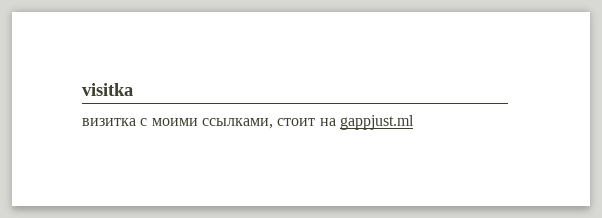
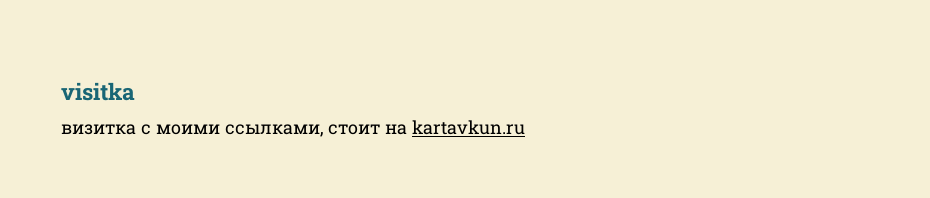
- визитка с моими ссылками, стоит на gappjust.ml
+ визитка с моими ссылками, стоит на kartavkun.ru

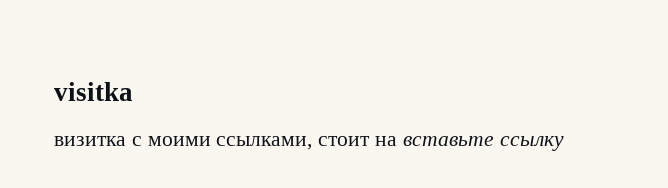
- визитка с моими ссылками, стоит на kartavkun.ru
+ визитка с моими ссылками, стоит на вставьте ссылку

